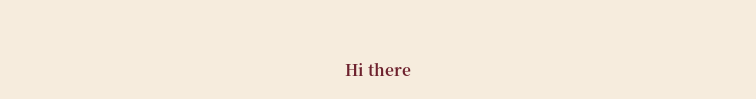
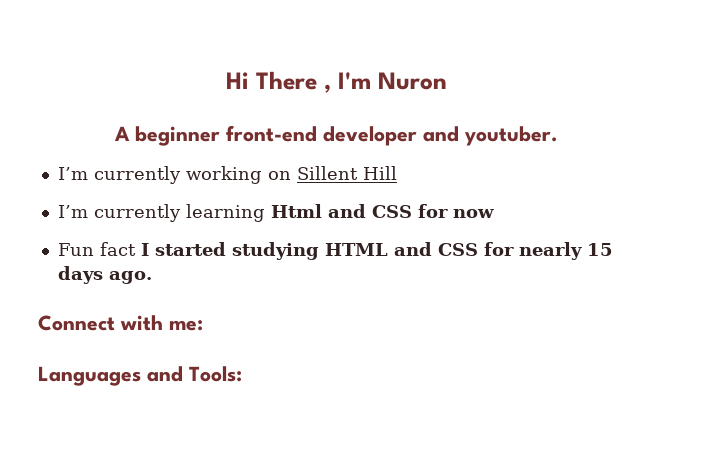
- Hi there
+ Hi There , I'm Nuron
+ A beginner front-end developer and youtuber.
+ I’m currently working on Sillent Hill
+ I’m currently learning Html and CSS for now
+ Fun fact I started studying HTML and CSS for nearly 15 days ago.
+ Connect with me:
+ Languages and Tools:

